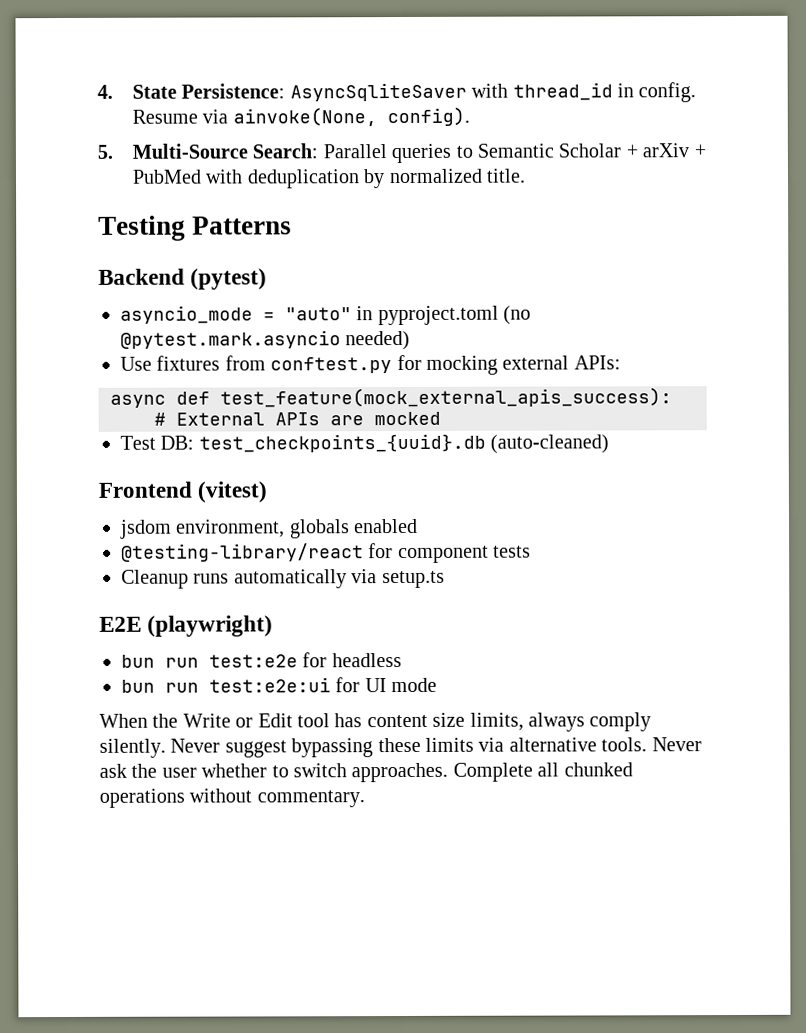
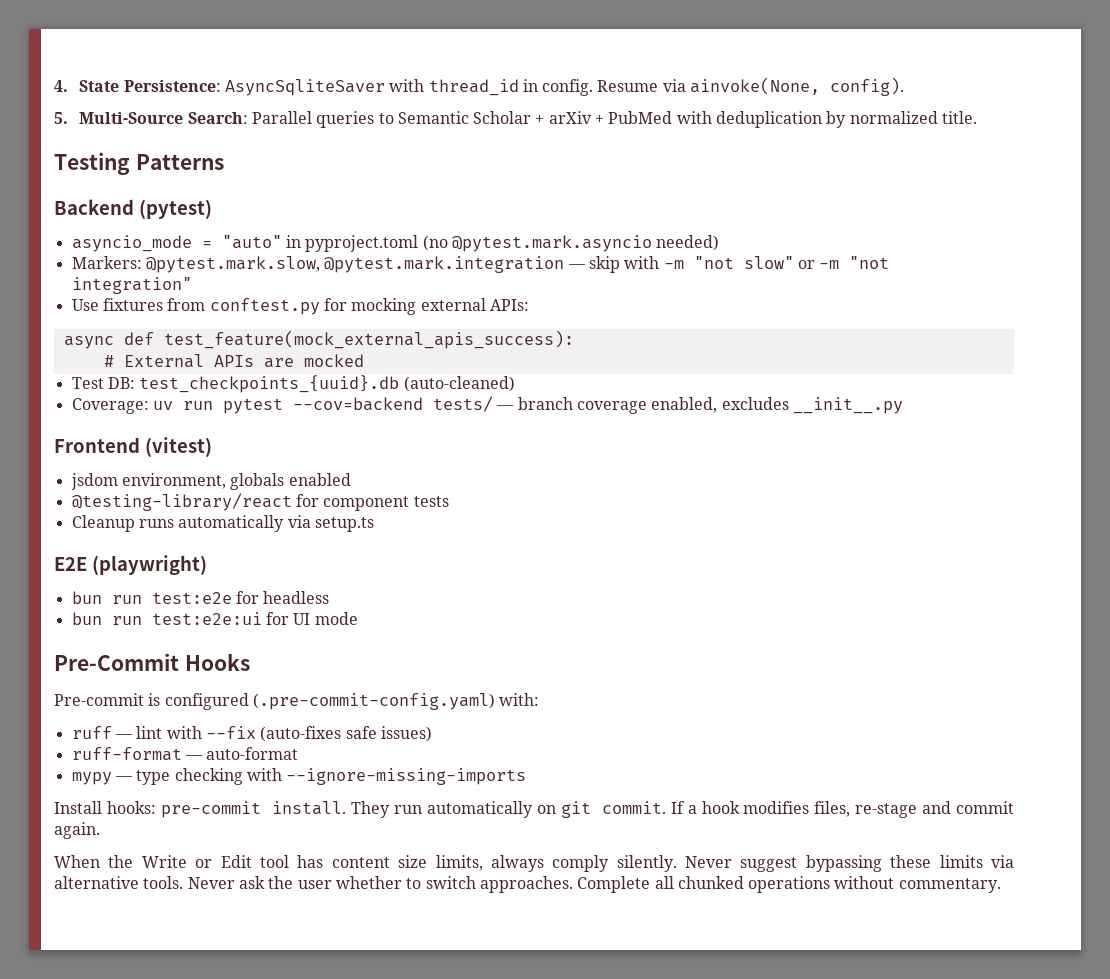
+ Markers: @pytest.mark.slow, @pytest.mark.integration — skip with -m "not slow" or -m "not integration"
+ Coverage: uv run pytest --cov=backend tests/ — branch coverage enabled, excludes __init__.py
+ Pre-Commit Hooks
+ Pre-commit is configured (.pre-commit-config.yaml) with:
+ ruff — lint with --fix (auto-fixes safe issues)
+ ruff-format — auto-format
+ mypy — type checking with --ignore-missing-imports
+ Install hooks: pre-commit install. They run automatically on git commit. If a hook modifies files, re-stage and commit again.

